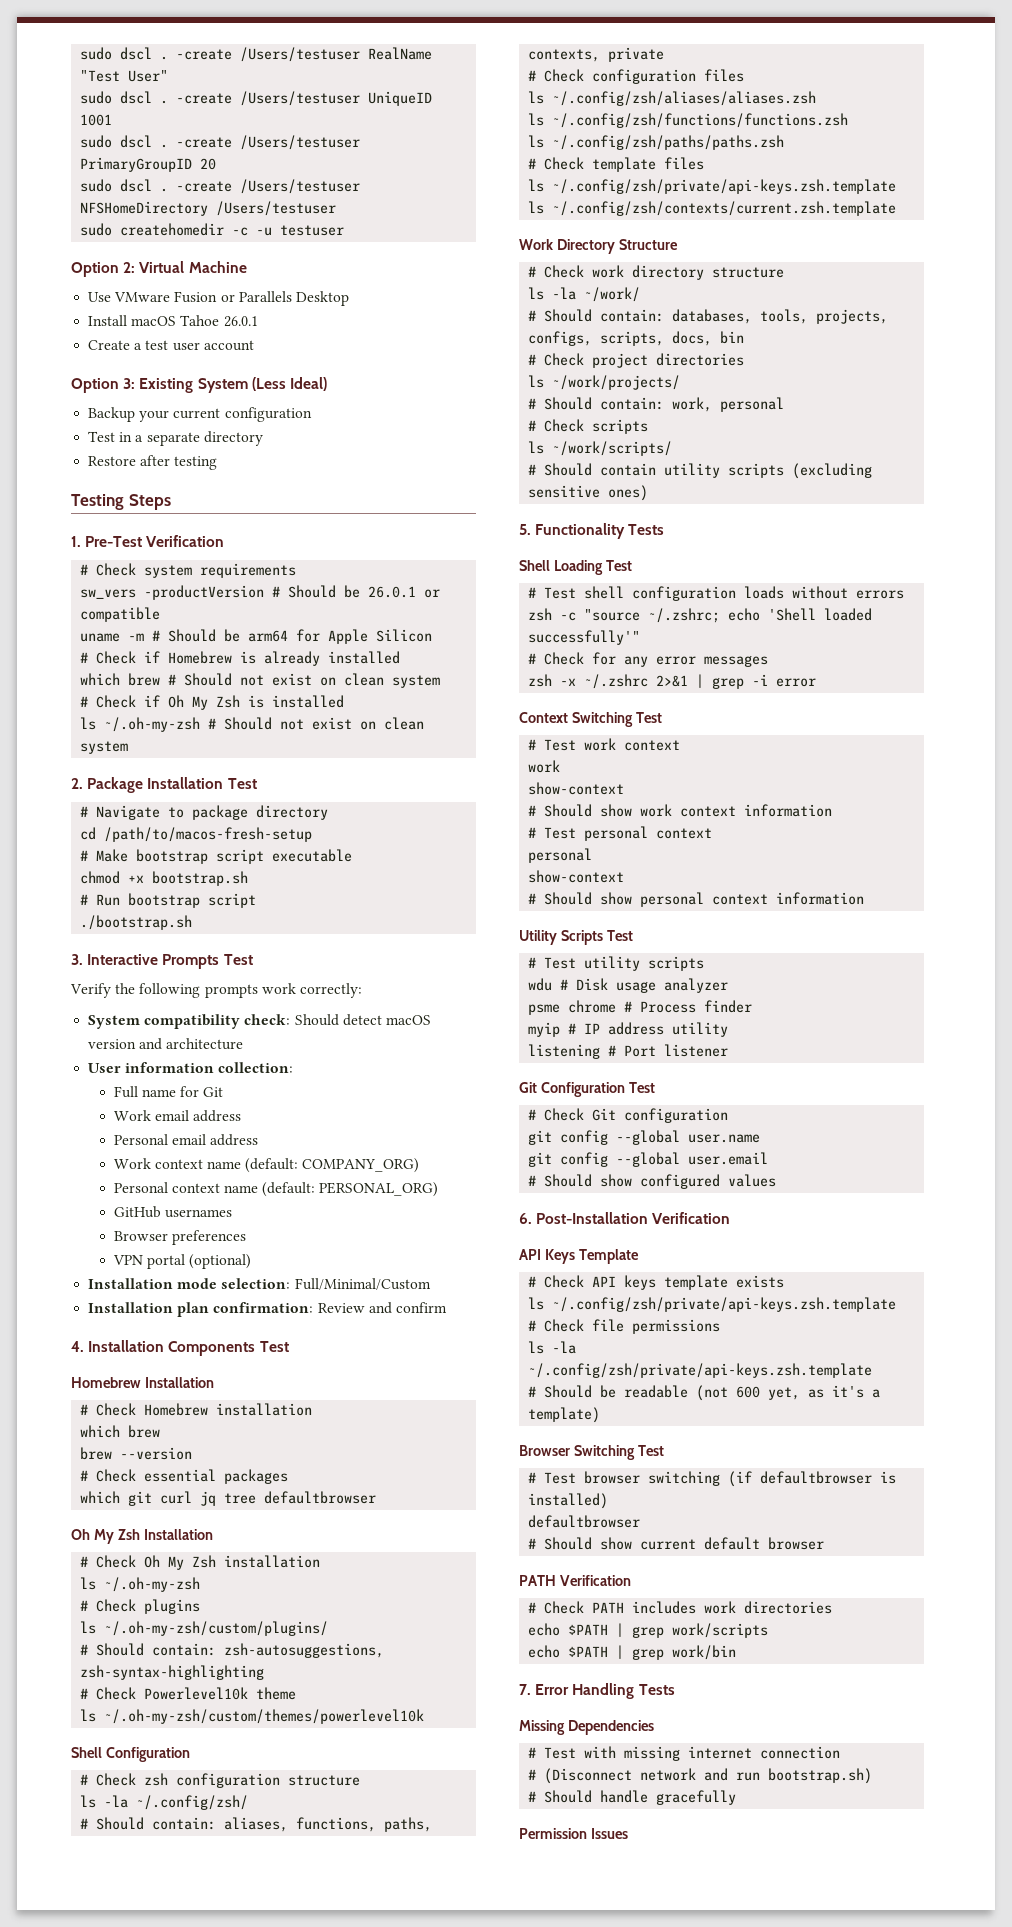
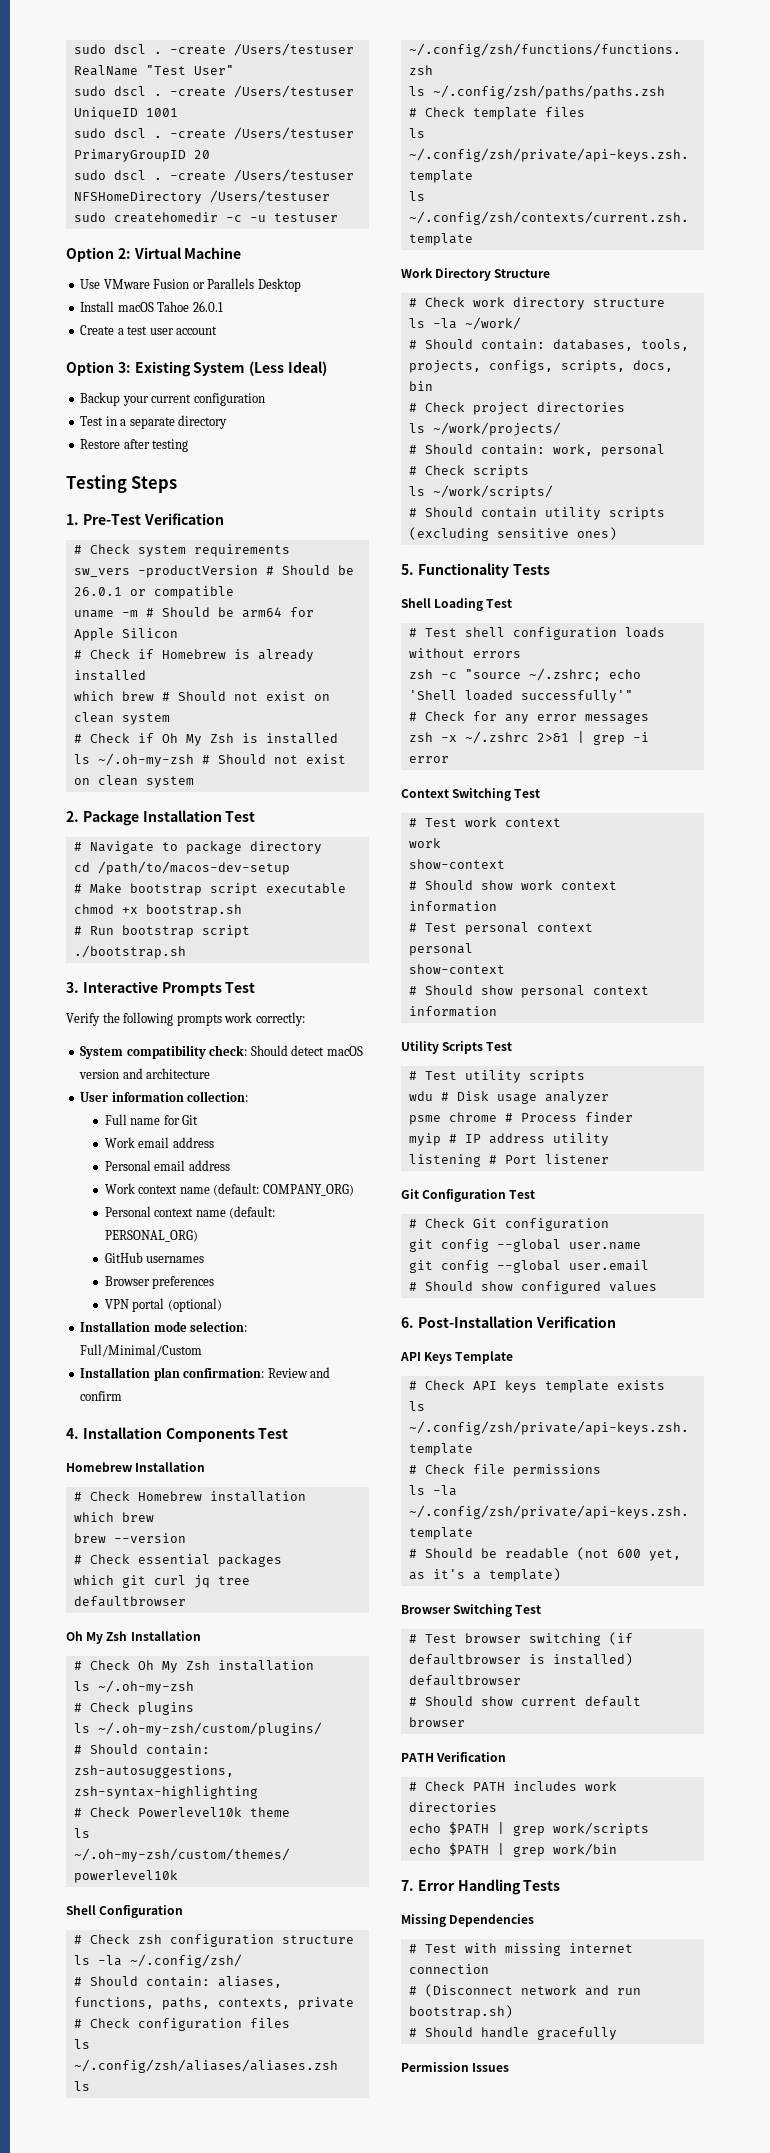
- cd /path/to/macos-fresh-setup
+ cd /path/to/macos-dev-setup

